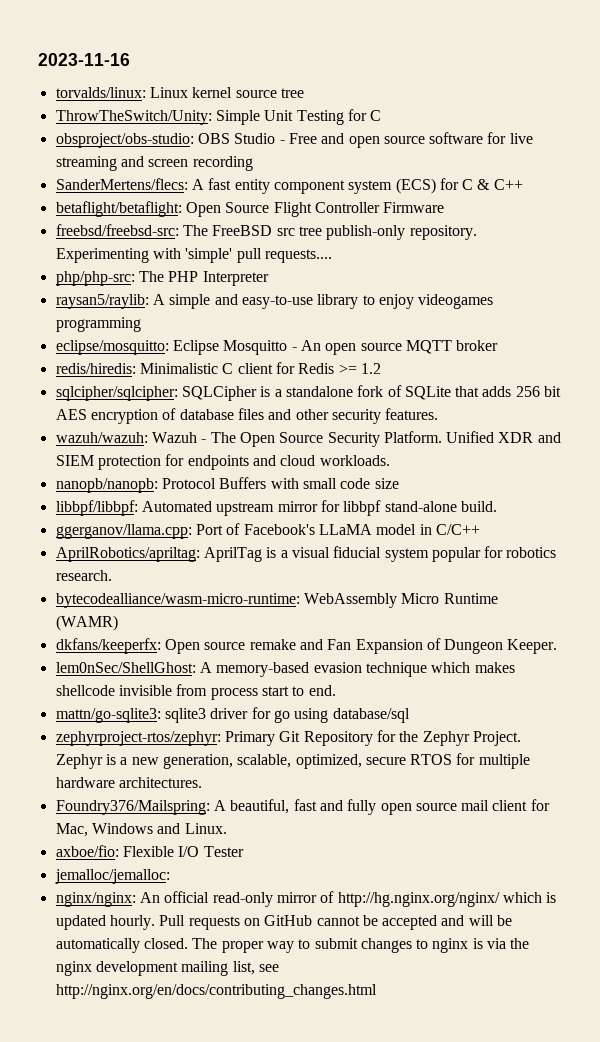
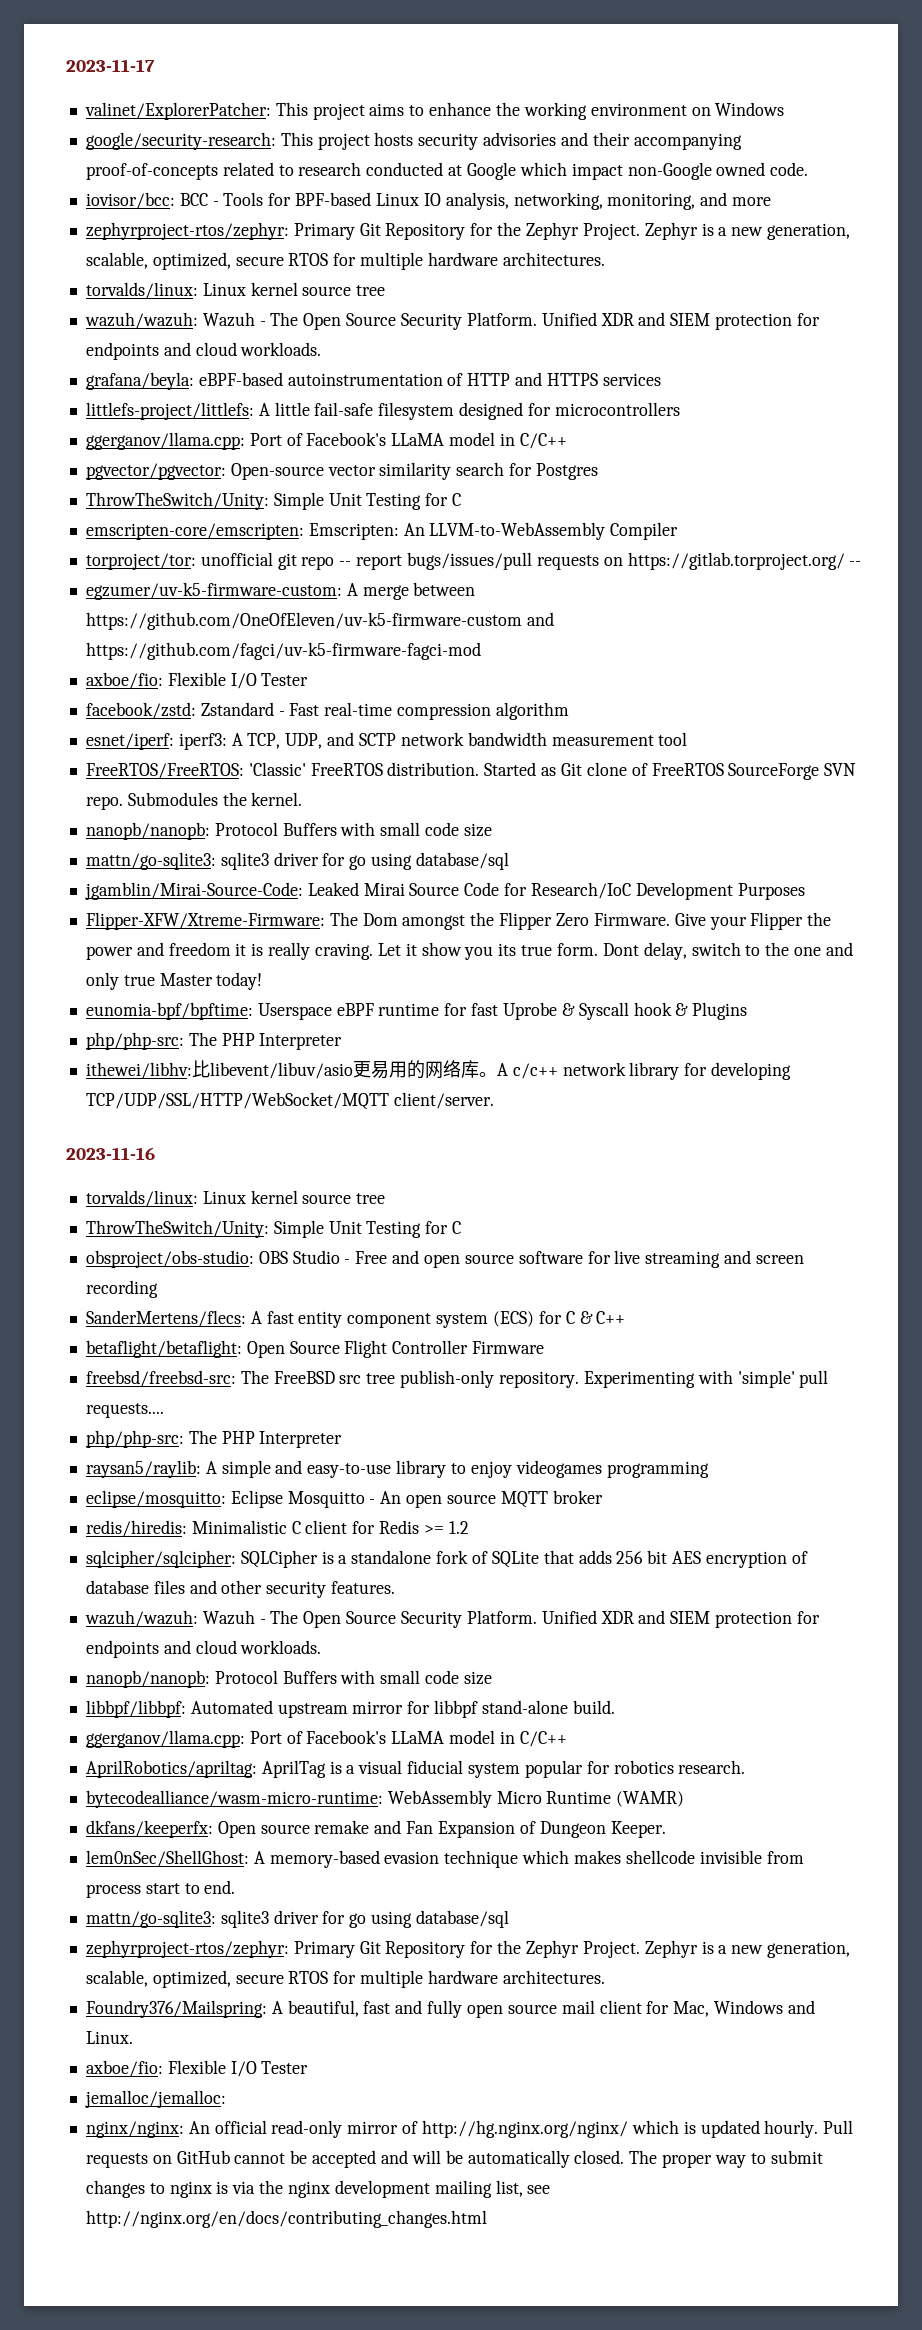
+ 2023-11-17
+ valinet/ExplorerPatcher: This project aims to enhance the working environment on Windows
+ google/security-research: This project hosts security advisories and their accompanying proof-of-concepts related to research conducted at Google which impact non-Google owned code.
+ iovisor/bcc: BCC - Tools for BPF-based Linux IO analysis, networking, monitoring, and more
+ zephyrproject-rtos/zephyr: Primary Git Repository for the Zephyr Project. Zephyr is a new generation, scalable, optimized, secure RTOS for multiple hardware architectures.
+ torvalds/linux: Linux kernel source tree
+ wazuh/wazuh: Wazuh - The Open Source Security Platform. Unified XDR and SIEM protection for endpoints and cloud workloads.
+ grafana/beyla: eBPF-based autoinstrumentation of HTTP and HTTPS services
+ littlefs-project/littlefs: A little fail-safe filesystem designed for microcontrollers
+ ggerganov/llama.cpp: Port of Facebook's LLaMA model in C/C++
+ pgvector/pgvector: Open-source vector similarity search for Postgres
+ ThrowTheSwitch/Unity: Simple Unit Testing for C
+ emscripten-core/emscripten: Emscripten: An LLVM-to-WebAssembly Compiler
+ torproject/tor: unofficial git repo -- report bugs/issues/pull requests on https://gitlab.torproject.org/ --
+ egzumer/uv-k5-firmware-custom: A merge between https://github.com/OneOfEleven/uv-k5-firmware-custom and https://github.com/fagci/uv-k5-firmware-fagci-mod
+ axboe/fio: Flexible I/O Tester
+ facebook/zstd: Zstandard - Fast real-time compression algorithm
+ esnet/iperf: iperf3: A TCP, UDP, and SCTP network bandwidth measurement tool
+ FreeRTOS/FreeRTOS: 'Classic' FreeRTOS distribution. Started as Git clone of FreeRTOS SourceForge SVN repo. Submodules the kernel.
+ nanopb/nanopb: Protocol Buffers with small code size
+ mattn/go-sqlite3: sqlite3 driver for go using database/sql
+ jgamblin/Mirai-Source-Code: Leaked Mirai Source Code for Research/IoC Development Purposes
+ Flipper-XFW/Xtreme-Firmware: The Dom amongst the Flipper Zero Firmware. Give your Flipper the power and freedom it is really craving. Let it show you its true form. Dont delay, switch to the one and only true Master today!
+ eunomia-bpf/bpftime: Userspace eBPF runtime for fast Uprobe & Syscall hook & Plugins
+ php/php-src: The PHP Interpreter
+ ithewei/libhv:比libevent/libuv/asio更易用的网络库。A c/c++ network library for developing TCP/UDP/SSL/HTTP/WebSocket/MQTT client/server.

